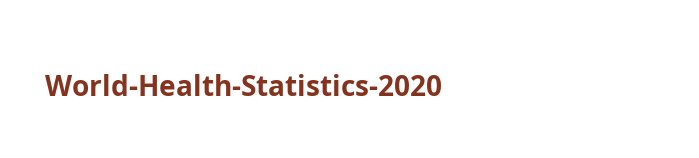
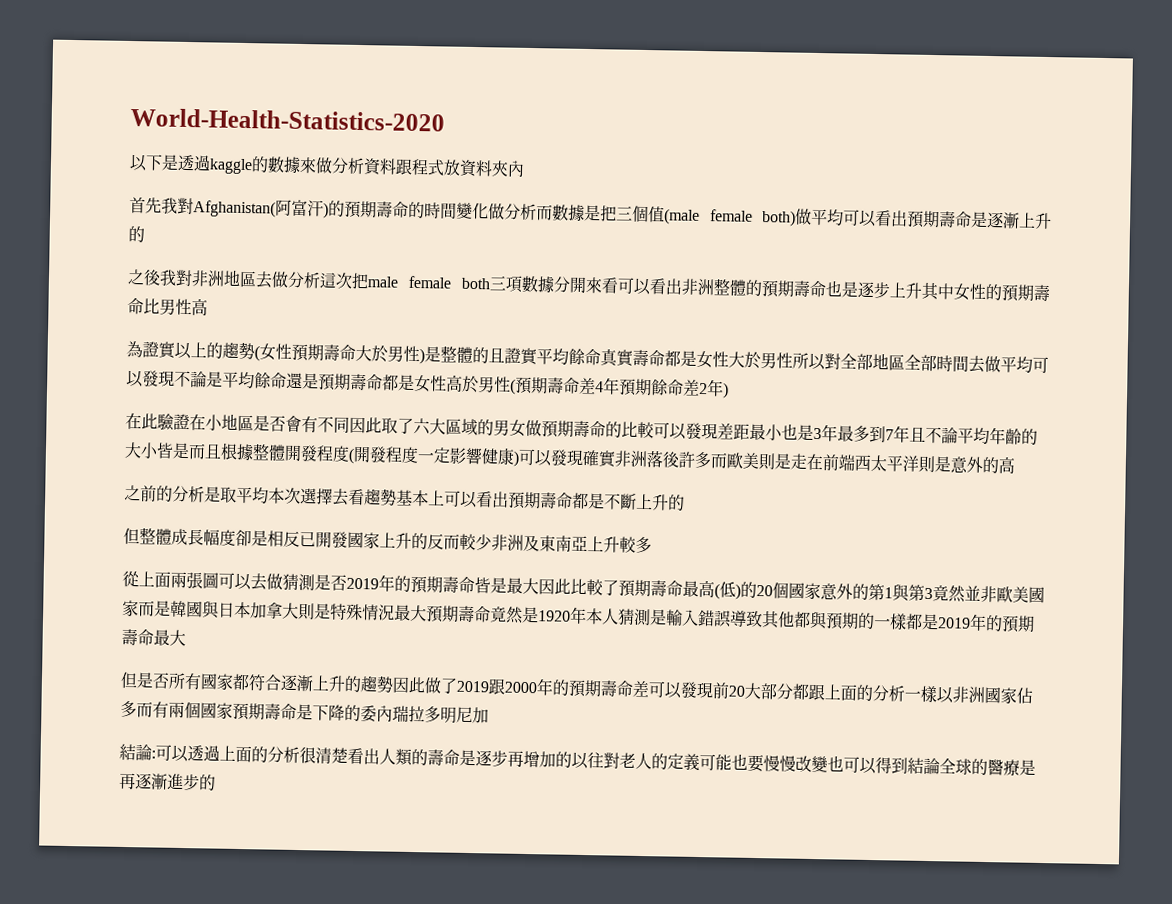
+ 以下是透過kaggle的數據來做分析資料跟程式放資料夾內
+ 首先我對Afghanistan(阿富汗)的預期壽命的時間變化做分析而數據是把三個值(male female both)做平均可以看出預期壽命是逐漸上升的
+ 之後我對非洲地區去做分析這次把male female both三項數據分開來看可以看出非洲整體的預期壽命也是逐步上升其中女性的預期壽命比男性高
+ 為證實以上的趨勢(女性預期壽命大於男性)是整體的且證實平均餘命真實壽命都是女性大於男性所以對全部地區全部時間去做平均可以發現不論是平均餘命還是預期壽命都是女性高於男性(預期壽命差4年預期餘命差2年)
+ 在此驗證在小地區是否會有不同因此取了六大區域的男女做預期壽命的比較可以發現差距最小也是3年最多到7年且不論平均年齡的大小皆是而且根據整體開發程度(開發程度一定影響健康)可以發現確實非洲落後許多而歐美則是走在前端西太平洋則是意外的高
+ 之前的分析是取平均本次選擇去看趨勢基本上可以看出預期壽命都是不斷上升的
+ 但整體成長幅度卻是相反已開發國家上升的反而較少非洲及東南亞上升較多
+ 從上面兩張圖可以去做猜測是否2019年的預期壽命皆是最大因此比較了預期壽命最高(低)的20個國家意外的第1與第3竟然並非歐美國家而是韓國與日本加拿大則是特殊情況最大預期壽命竟然是1920年本人猜測是輸入錯誤導致其他都與預期的一樣都是2019年的預期壽命最大
+ 但是否所有國家都符合逐漸上升的趨勢因此做了2019跟2000年的預期壽命差可以發現前20大部分都跟上面的分析一樣以非洲國家佔多而有兩個國家預期壽命是下降的委內瑞拉多明尼加
+ 結論:可以透過上面的分析很清楚看出人類的壽命是逐步再增加的以往對老人的定義可能也要慢慢改變也可以得到結論全球的醫療是再逐漸進步的

